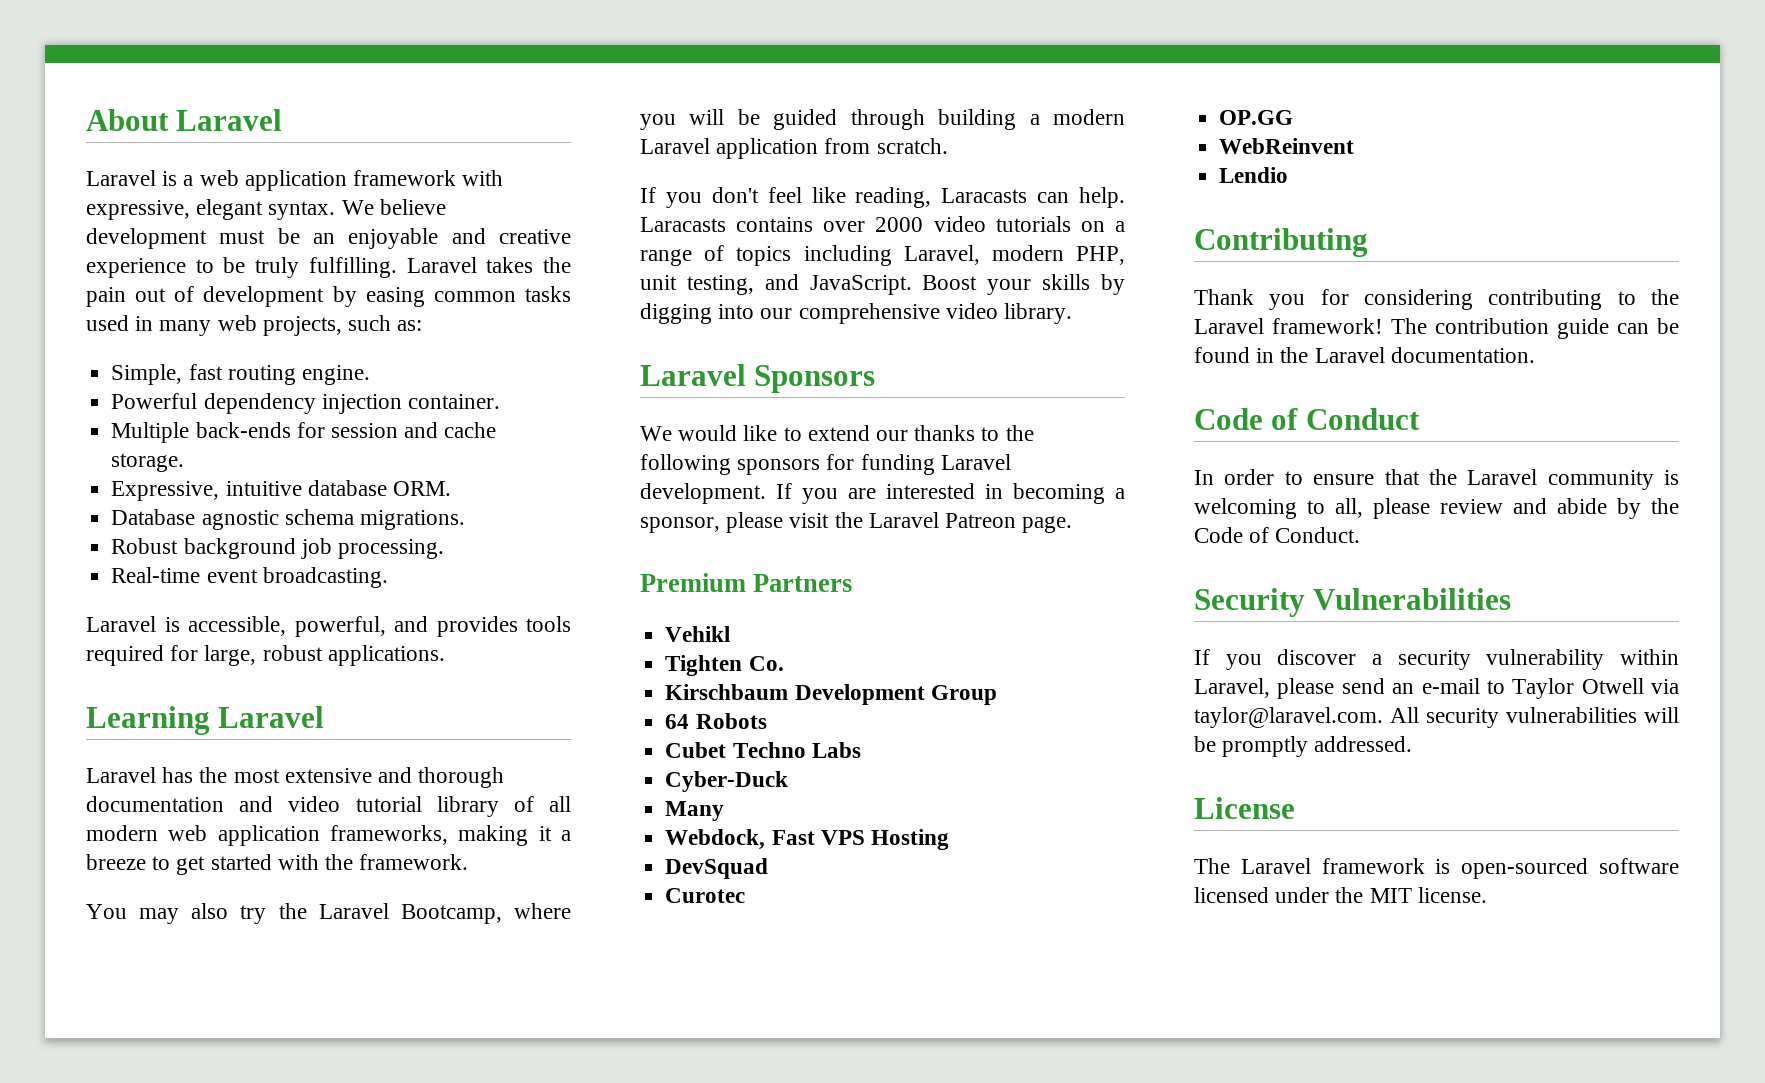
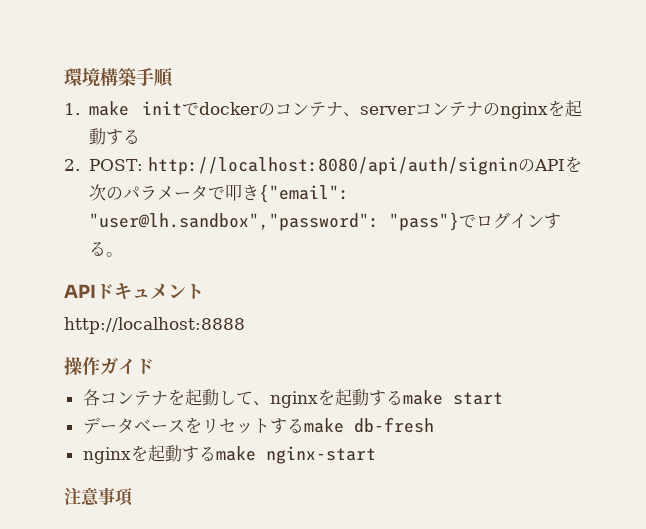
- About Laravel
- Laravel is a web application framework with expressive, elegant syntax. We believe development must be an enjoyable and creative experience to be truly fulfilling. Laravel takes the pain out of development by easing common tasks used in many web projects, such as:
- Simple, fast routing engine.
- Powerful dependency injection container.
- Multiple back-ends for session and cache storage.
- Expressive, intuitive database ORM.
- Database agnostic schema migrations.
- Robust background job processing.
- Real-time event broadcasting.
- Laravel is accessible, powerful, and provides tools required for large, robust applications.
- Learning Laravel
- Laravel has the most extensive and thorough documentation and video tutorial library of all modern web application frameworks, making it a breeze to get started with the framework.
- You may also try the Laravel Bootcamp, where you will be guided through building a modern Laravel application from scratch.
- If you don't feel like reading, Laracasts can help. Laracasts contains over 2000 video tutorials on a range of topics including Laravel, modern PHP, unit testing, and JavaScript. Boost your skills by digging into our comprehensive video library.
- Laravel Sponsors
- We would like to extend our thanks to the following sponsors for funding Laravel development. If you are interested in becoming a sponsor, please visit the Laravel Patreon page.
- Premium Partners
- Vehikl
- Tighten Co.
- Kirschbaum Development Group
- 64 Robots
- Cubet Techno Labs
- Cyber-Duck
- Many
- Webdock, Fast VPS Hosting
- DevSquad
- Curotec
- OP.GG
- WebReinvent
- Lendio
- Contributing
- Thank you for considering contributing to the Laravel framework! The contribution guide can be found in the Laravel documentation.
- Code of Conduct
- In order to ensure that the Laravel community is welcoming to all, please review and abide by the Code of Conduct.
- Security Vulnerabilities
- If you discover a security vulnerability within Laravel, please send an e-mail to Taylor Otwell via taylor@laravel.com. All security vulnerabilities will be promptly addressed.
- License
- The Laravel framework is open-sourced software licensed under the MIT license.
+ 環境構築手順
+ 1. make initでdockerのコンテナ、serverコンテナのnginxを起動する
+ 2. POST: http://localhost:8080/api/auth/signinのAPIを次のパラメータで叩き{"email": "user@lh.sandbox","password": "pass"}でログインする。
+ APIドキュメント
+ http://localhost:8888
+ 操作ガイド
+ 各コンテナを起動して、nginxを起動するmake start
+ データベースをリセットするmake db-fresh
+ nginxを起動するmake nginx-start
+ 注意事項

